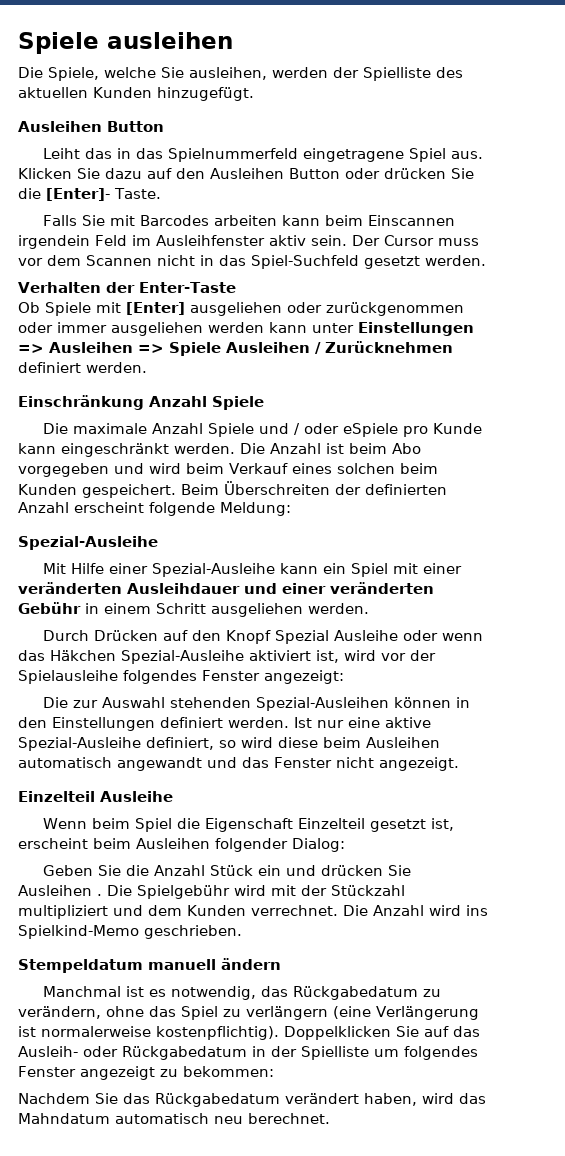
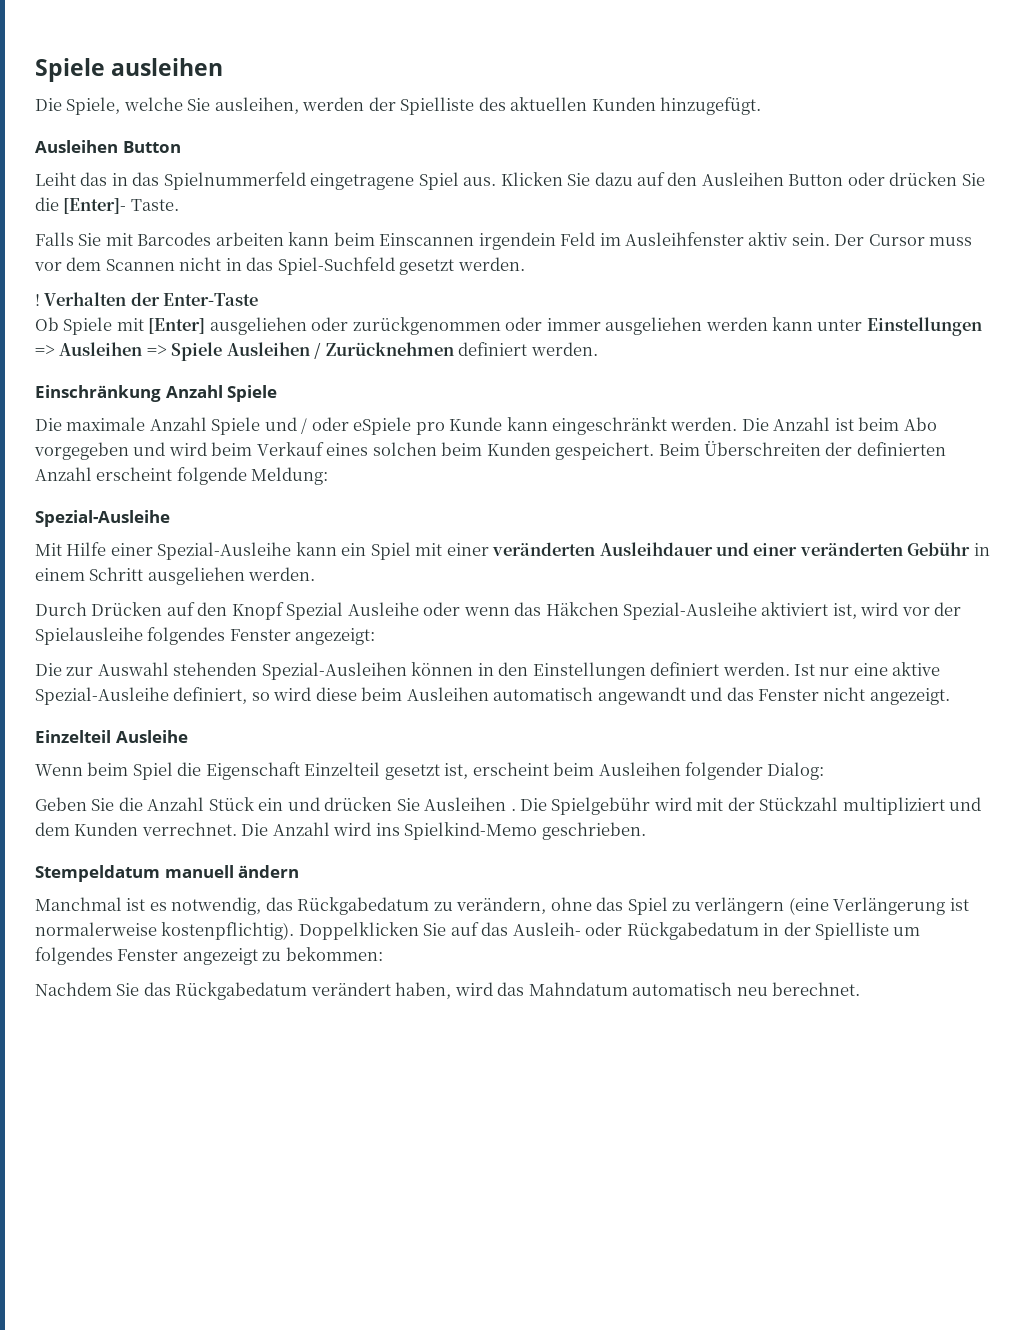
+ !

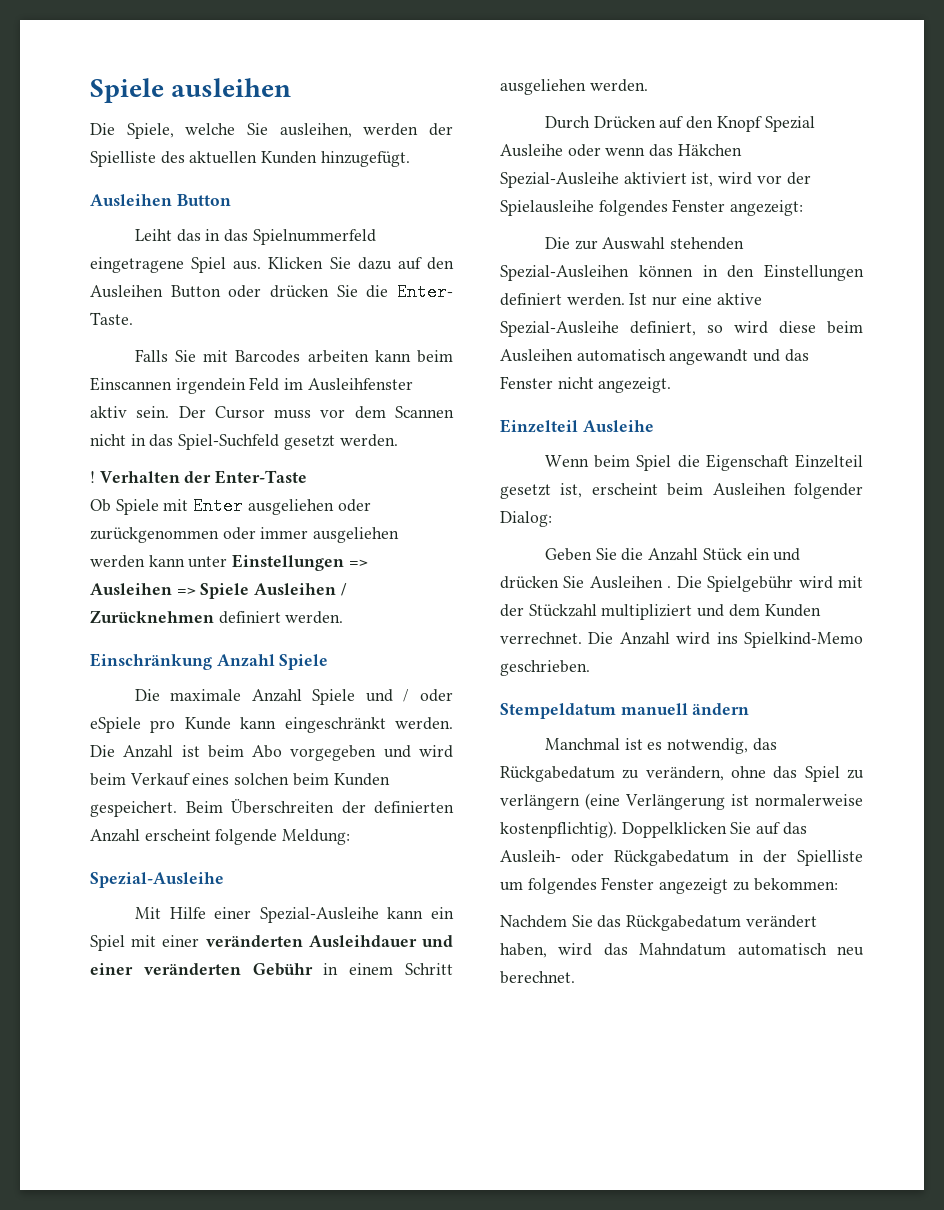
- Klicken Sie dazu auf den Ausleihen Button oder drücken Sie die [Enter]- Taste.
+ Klicken Sie dazu auf den Ausleihen Button oder drücken Sie die Enter- Taste.
- Ob Spiele mit [Enter] ausgeliehen oder zurückgenommen oder immer ausgeliehen werden kann unter Einstellungen => Ausleihen => Spiele Ausleihen / Zurücknehmen definiert werden.
+ Ob Spiele mit Enter ausgeliehen oder zurückgenommen oder immer ausgeliehen werden kann unter Einstellungen => Ausleihen => Spiele Ausleihen / Zurücknehmen definiert werden.

